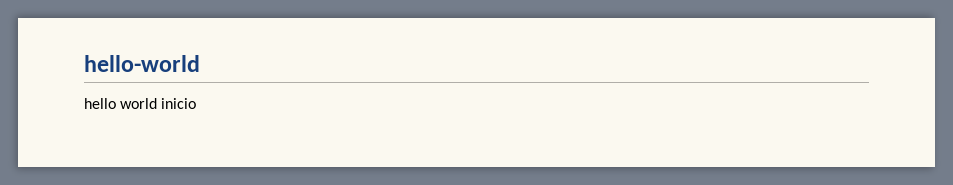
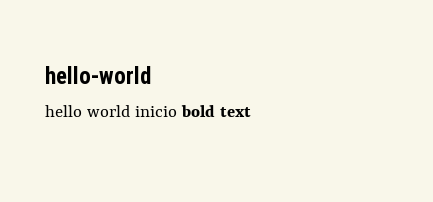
- hello world inicio
+ hello world inicio bold text

